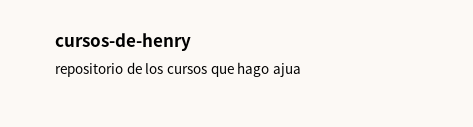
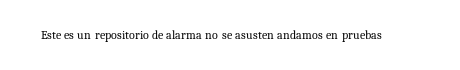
- cursos-de-henry
- repositorio de los cursos que hago ajua
+ Este es un repositorio de alarma no se asusten andamos en pruebas

